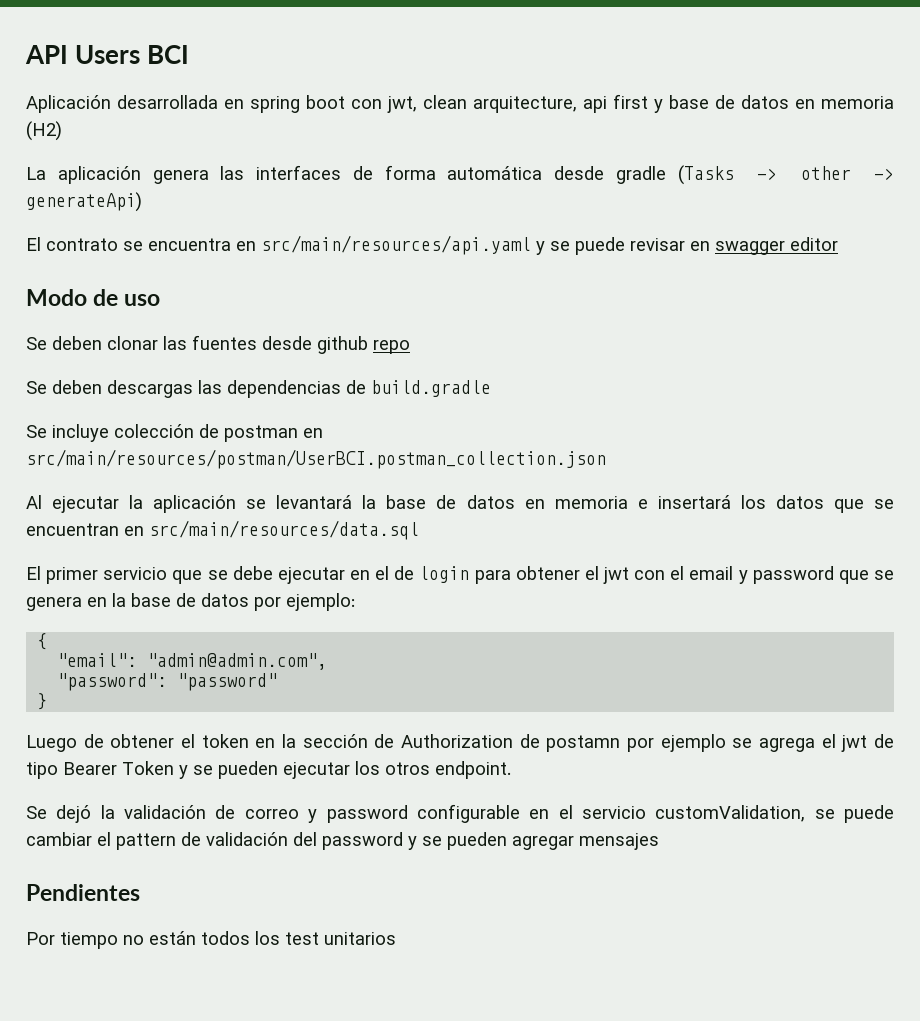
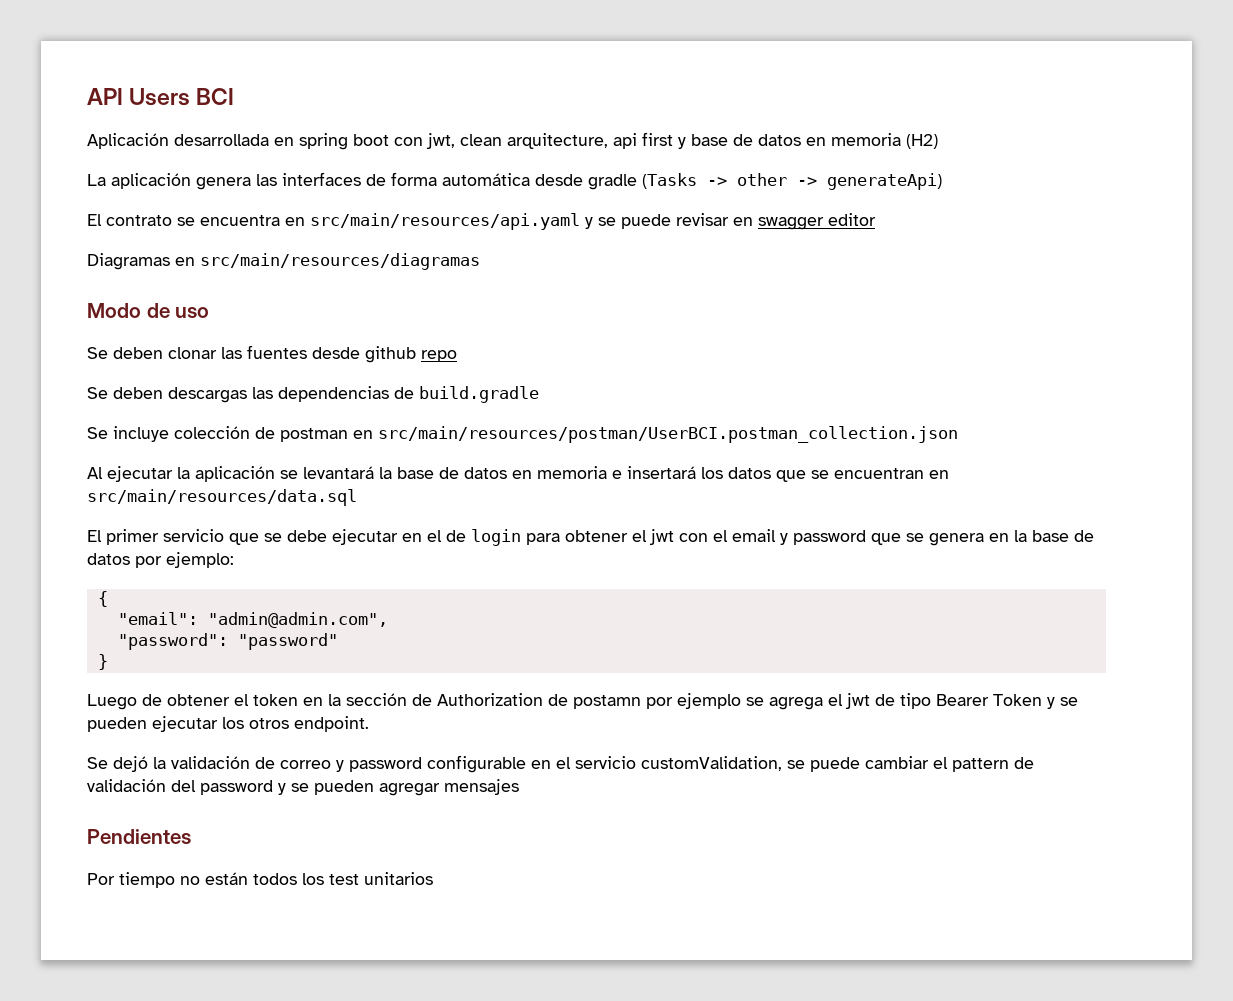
+ Diagramas en src/main/resources/diagramas

